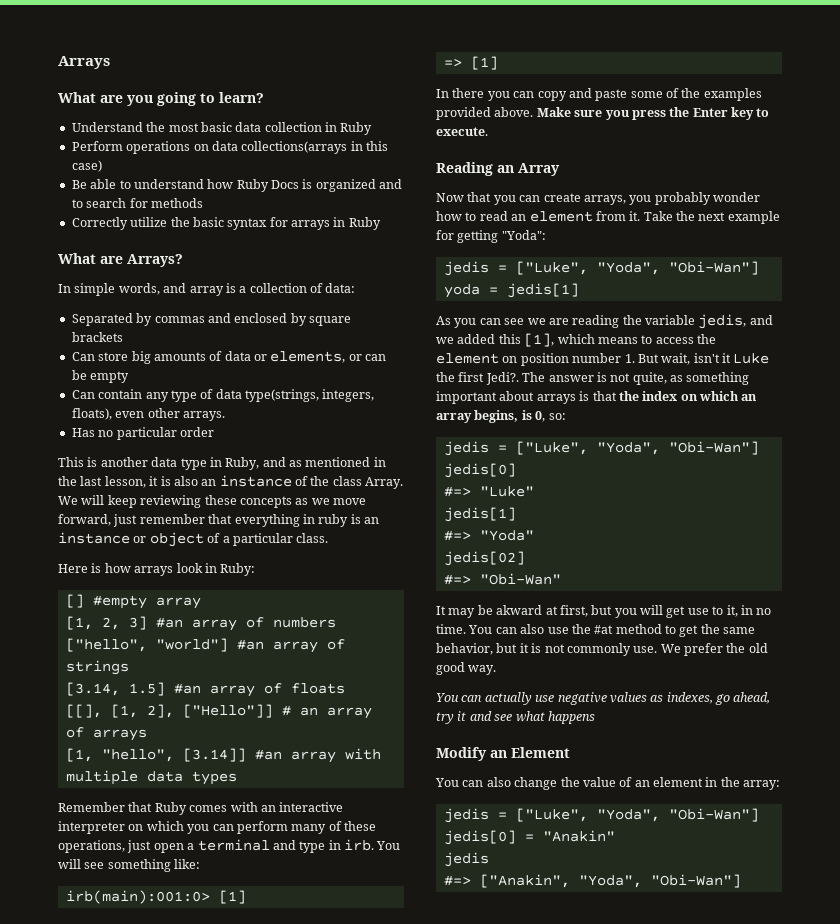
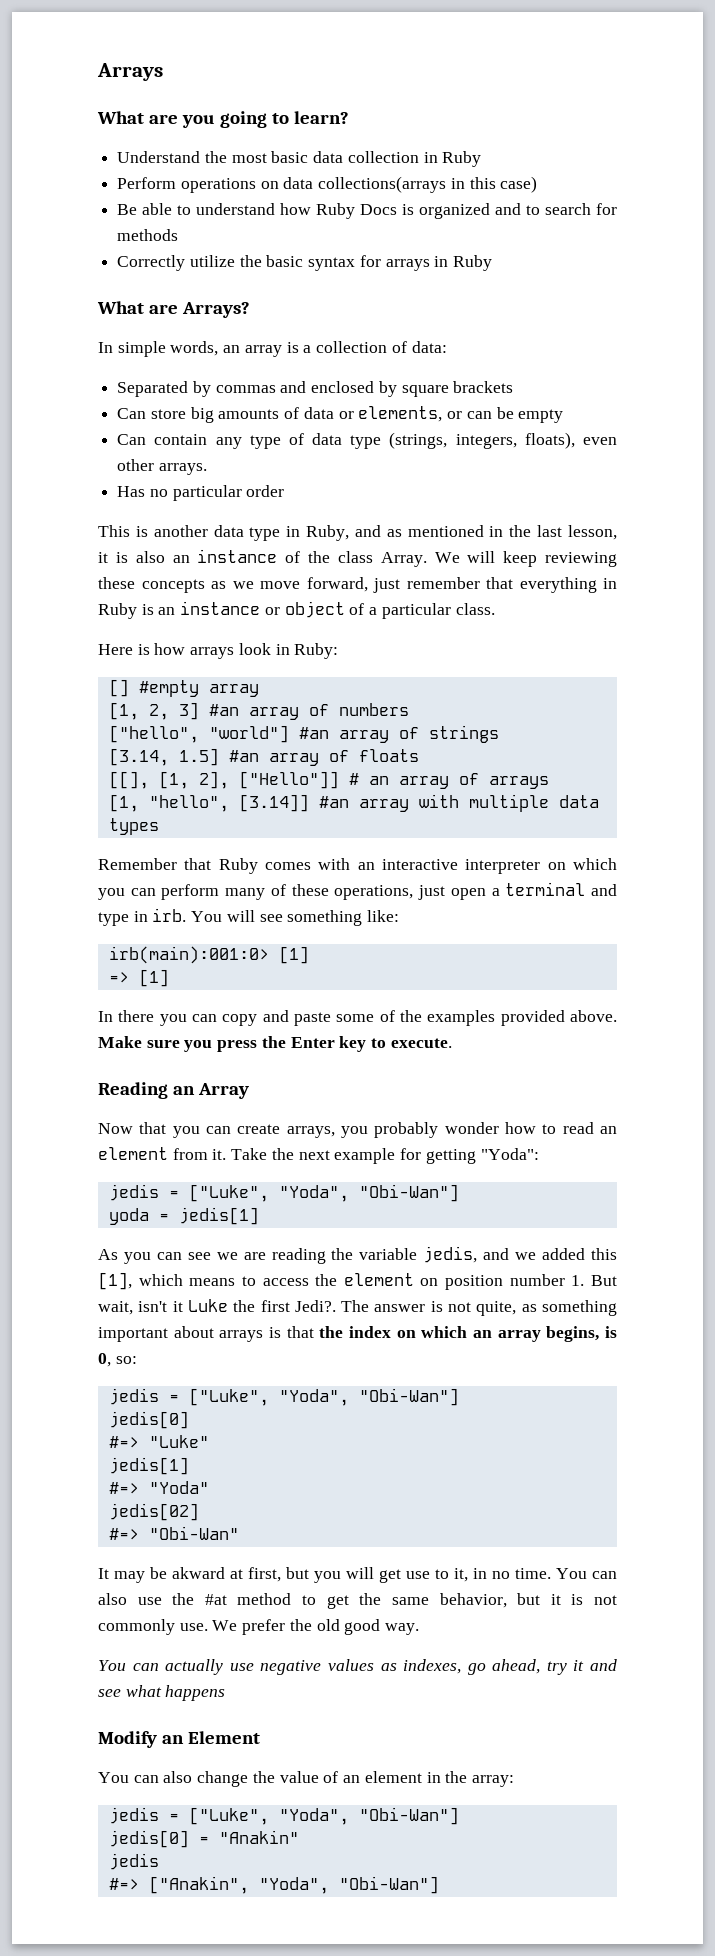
- In simple words, and array is a collection of data:
+ In simple words, an array is a collection of data:
- Can contain any type of data type(strings, integers, floats), even other arrays.
+ Can contain any type of data type (strings, integers, floats), even other arrays.
- We will keep reviewing these concepts as we move forward, just remember that everything in ruby is an instance or object of a particular class.
+ We will keep reviewing these concepts as we move forward, just remember that everything in Ruby is an instance or object of a particular class.

